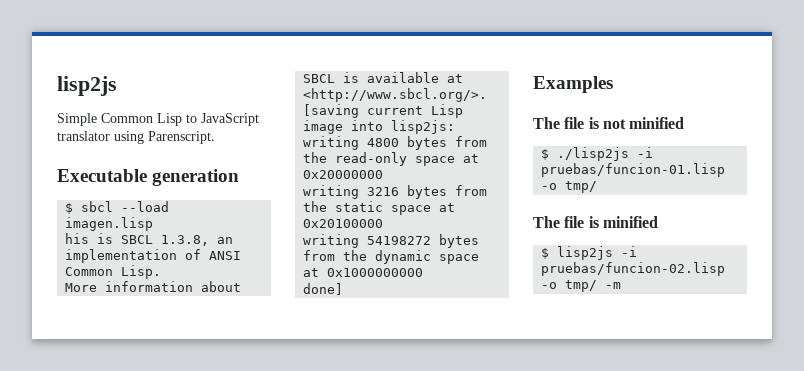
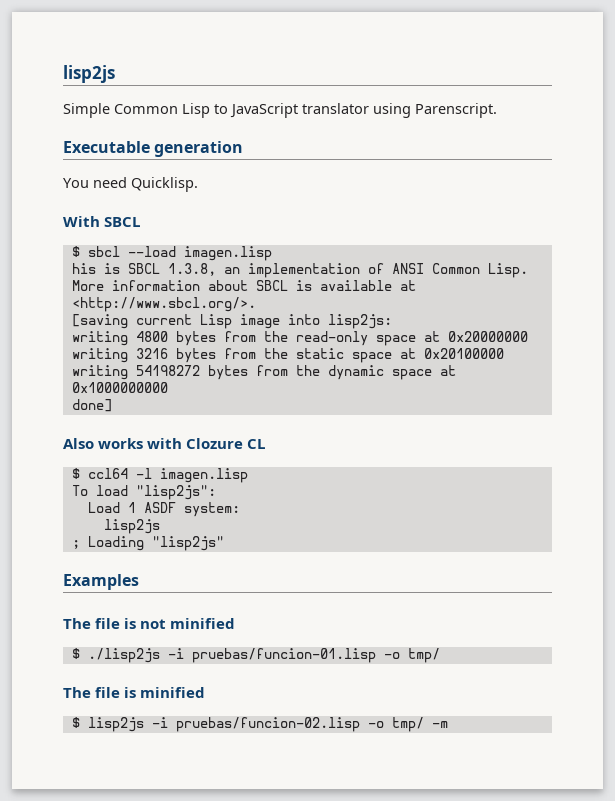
+ You need Quicklisp.
+ With SBCL
+ Also works with Clozure CL
+ $ ccl64 -l imagen.lisp
+ To load "lisp2js":
+ Load 1 ASDF system:
+ lisp2js
+ ; Loading "lisp2js"

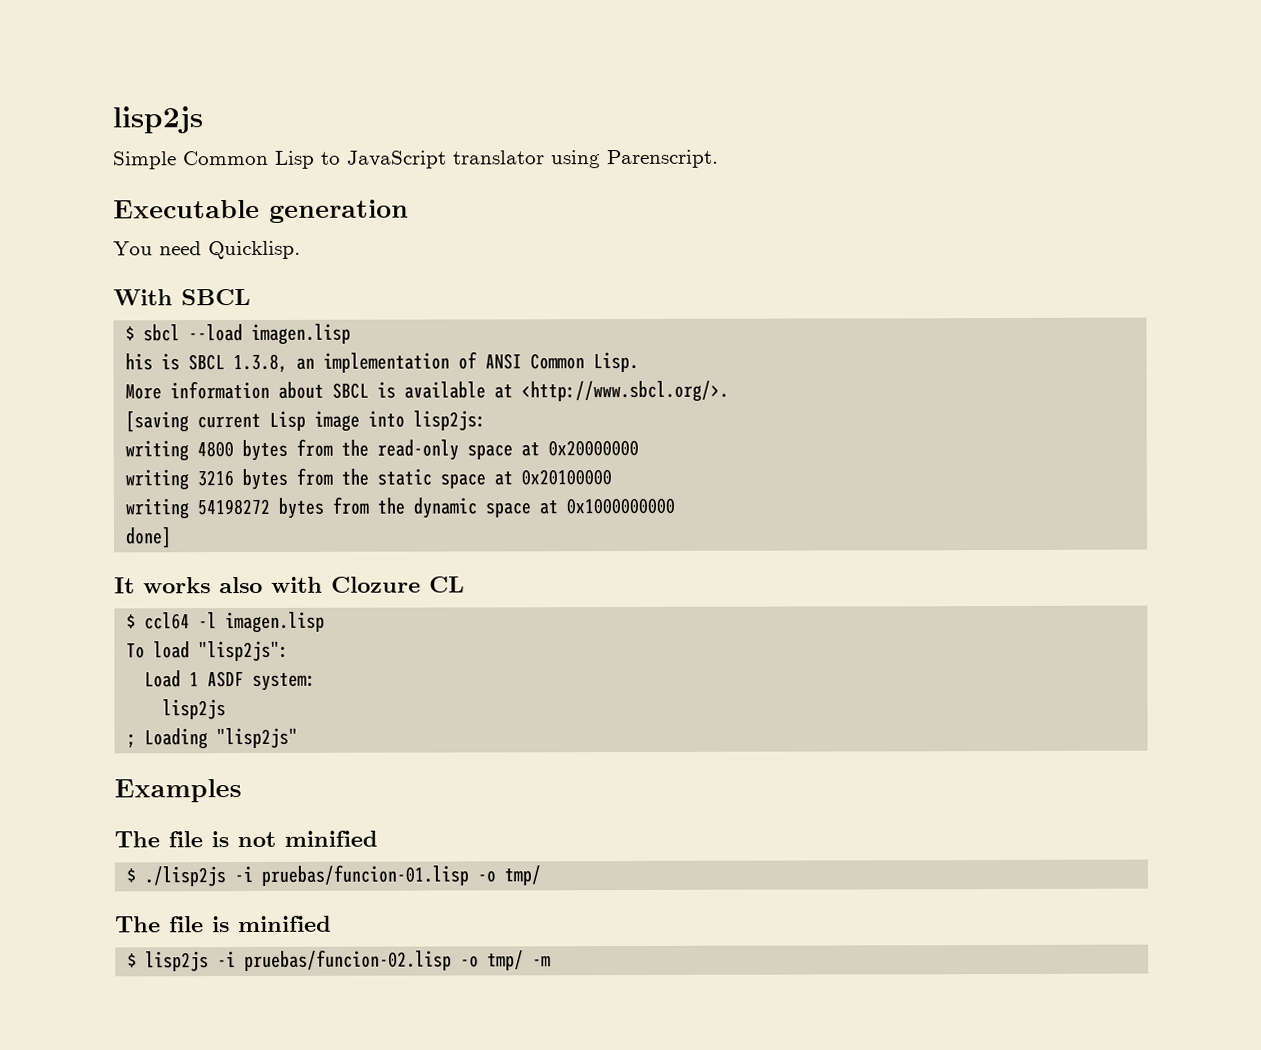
- Also works with Clozure CL
+ It works also with Clozure CL

